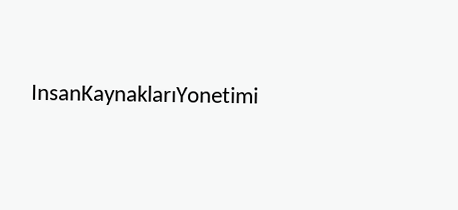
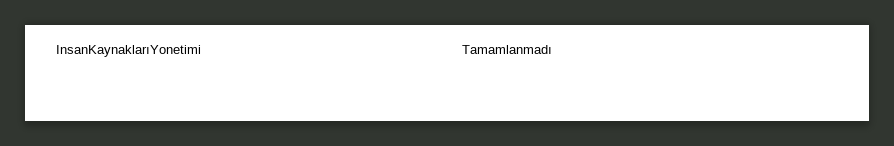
+ Tamamlanmadı

